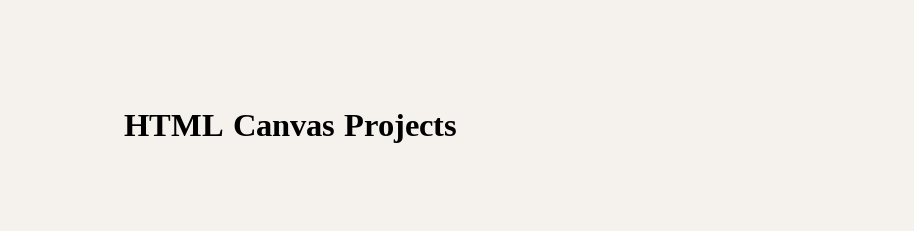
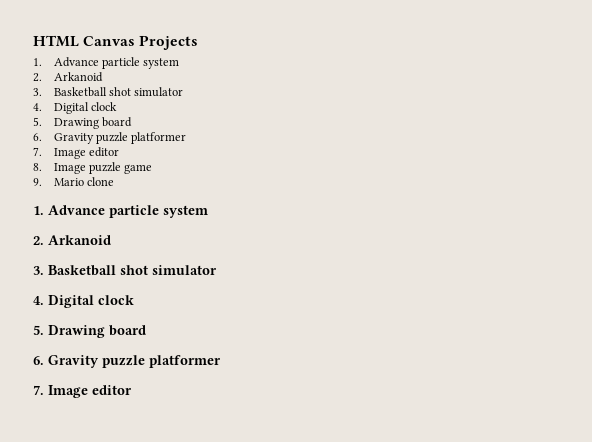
  HTML Canvas Projects
+ 1. Advance particle system
+ 2. Arkanoid
+ 3. Basketball shot simulator
+ 4. Digital clock
+ 5. Drawing board
+ 6. Gravity puzzle platformer
+ 7. Image editor
+ 8. Image puzzle game
+ 9. Mario clone
+ 1. Advance particle system
+ 2. Arkanoid
+ 3. Basketball shot simulator
+ 4. Digital clock
+ 5. Drawing board
+ 6. Gravity puzzle platformer
+ 7. Image editor

